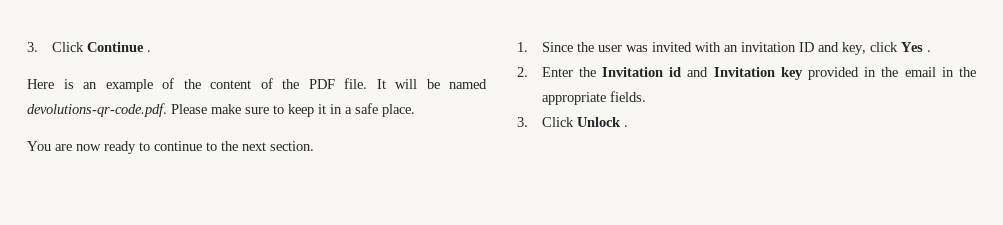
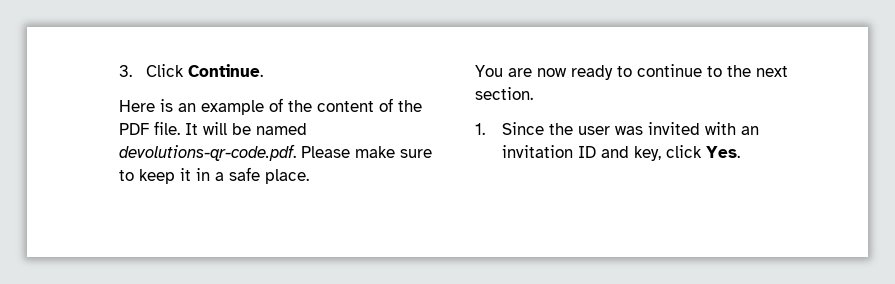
- 3. Click Continue .
+ 3. Click Continue.
- 1. Since the user was invited with an invitation ID and key, click Yes .
- 2. Enter the Invitation id and Invitation key provided in the email in the appropriate fields.
- 3. Click Unlock .
+ 1. Since the user was invited with an invitation ID and key, click Yes.

